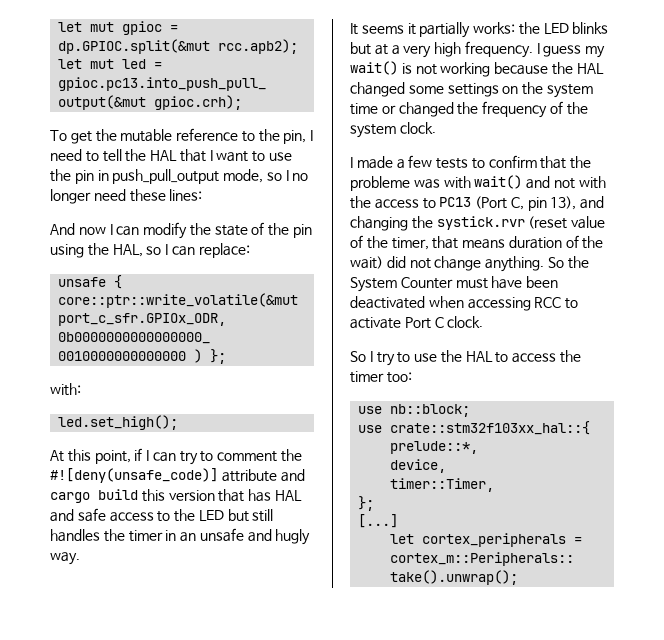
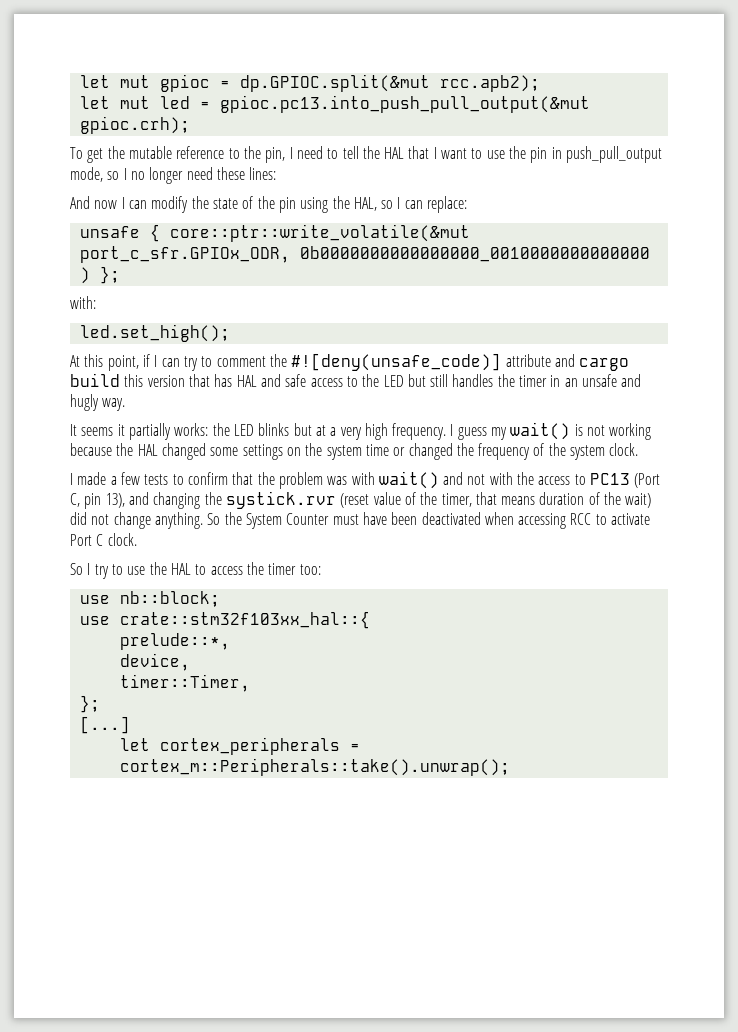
- I made a few tests to confirm that the probleme was with wait() and not with the access to PC13 (Port C, pin 13), and changing the systick.rvr (reset value of the timer, that means duration of the wait) did not change anything.
+ I made a few tests to confirm that the problem was with wait() and not with the access to PC13 (Port C, pin 13), and changing the systick.rvr (reset value of the timer, that means duration of the wait) did not change anything.

